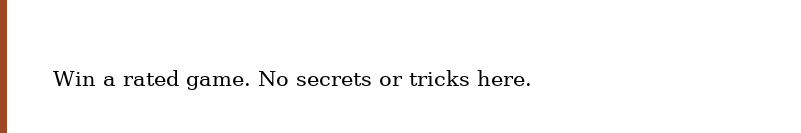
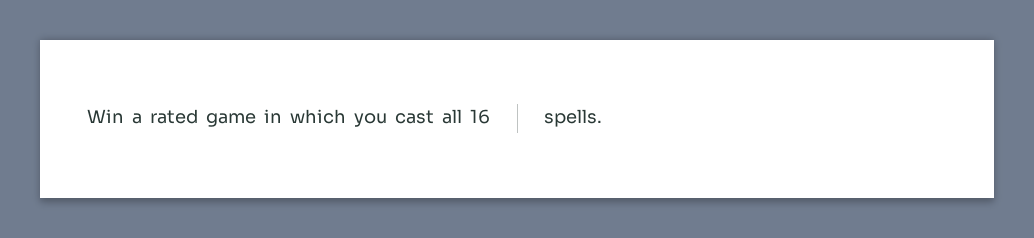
- Win a rated game. No secrets or tricks here.
+ Win a rated game in which you cast all 16 spells.

